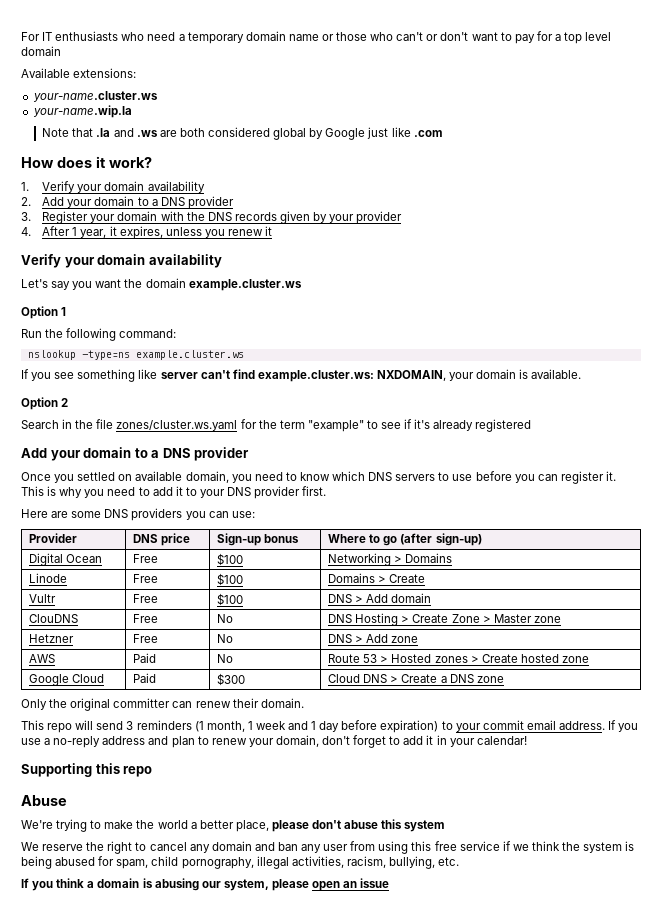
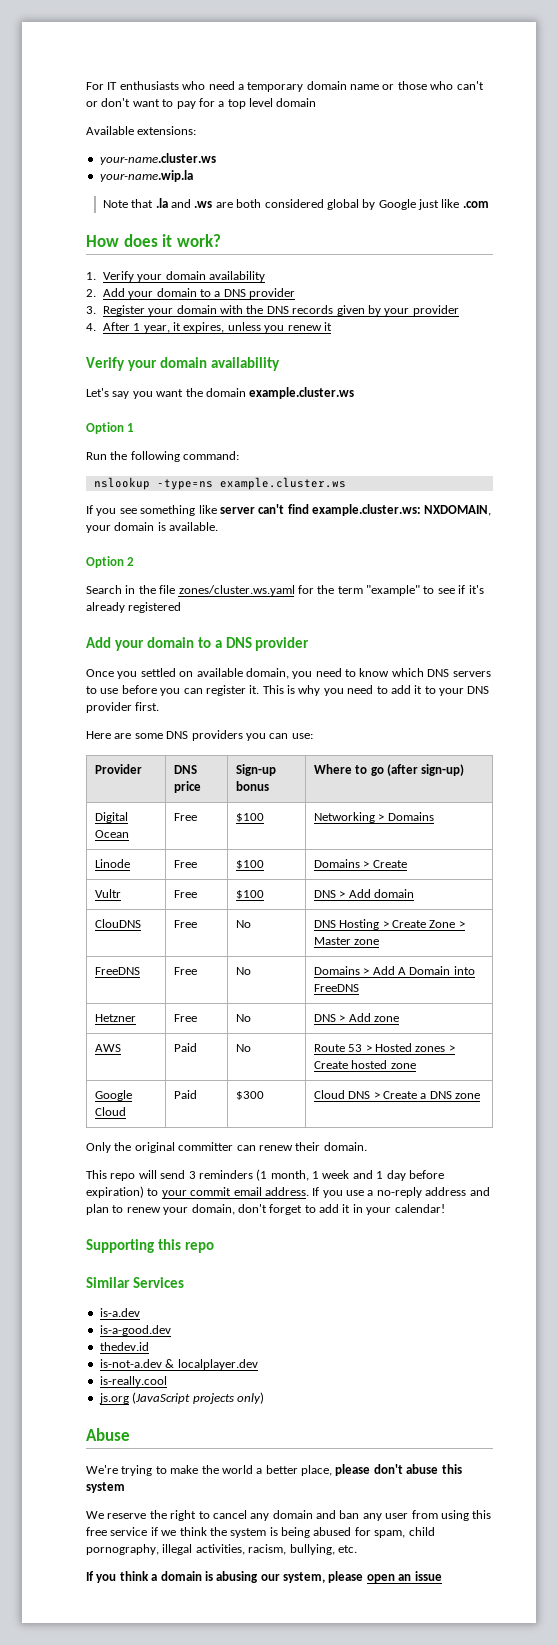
+ FreeDNS | Free | No | Domains > Add A Domain into FreeDNS
+ Similar Services
+ is-a.dev
+ is-a-good.dev
+ thedev.id
+ is-not-a.dev & localplayer.dev
+ is-really.cool
+ js.org (JavaScript projects only)

